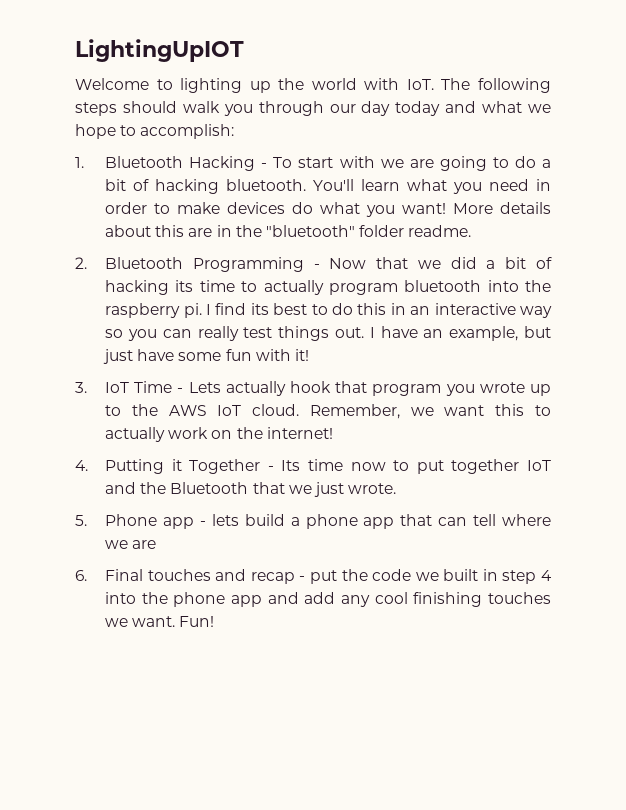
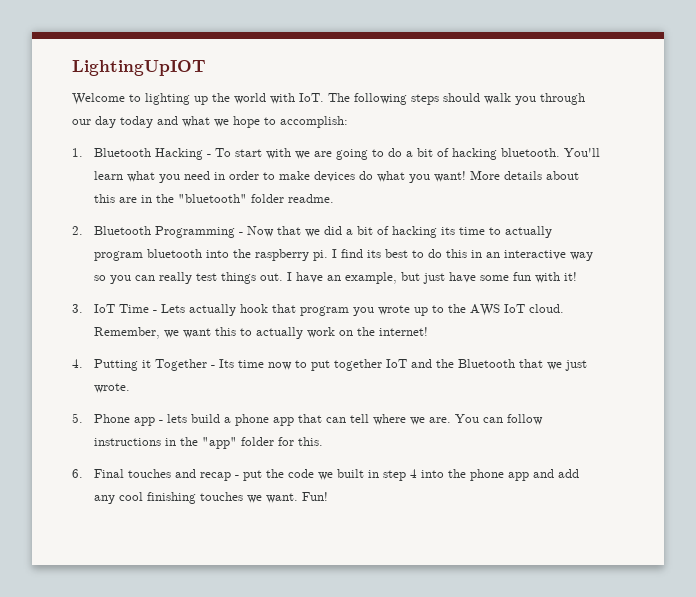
- 5. Phone app - lets build a phone app that can tell where we are
+ 5. Phone app - lets build a phone app that can tell where we are. You can follow instructions in the "app" folder for this.

